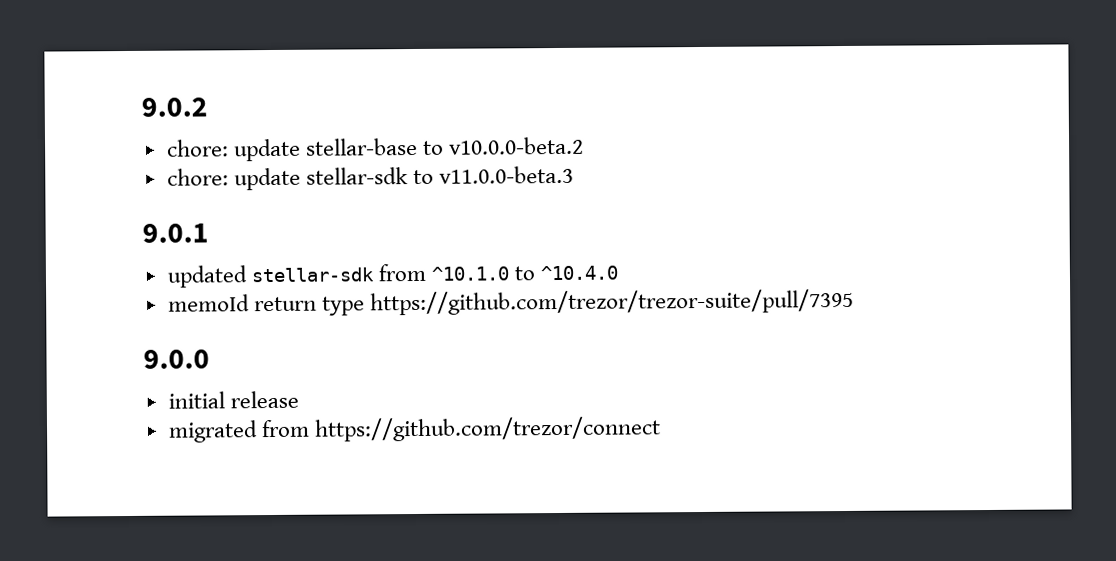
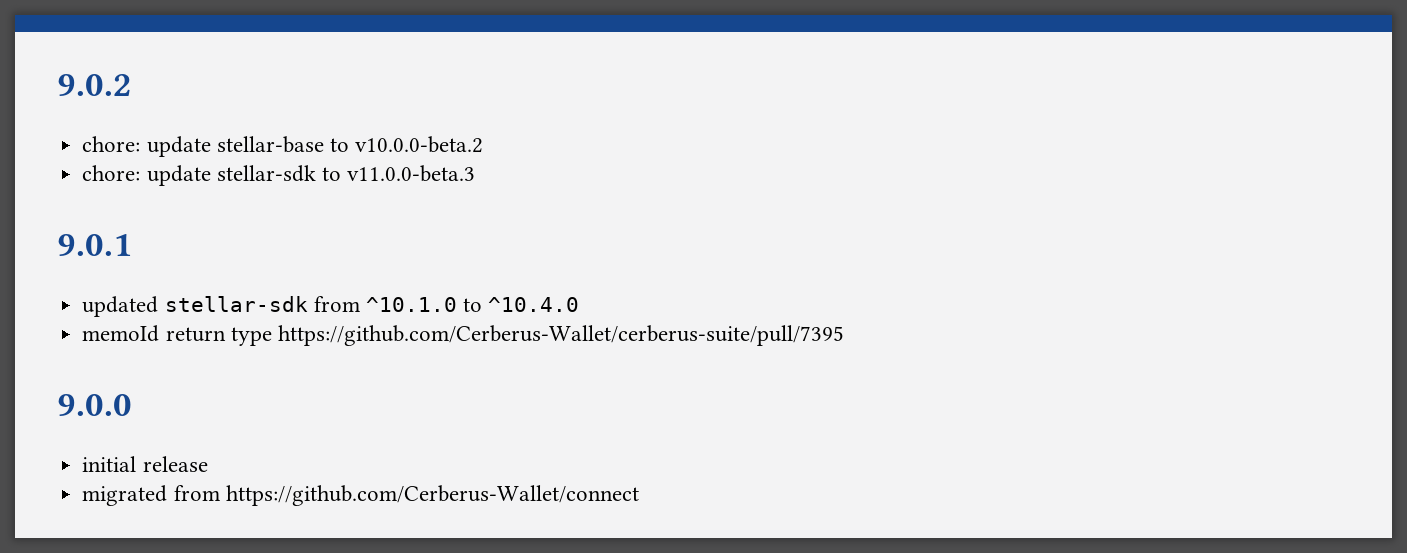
- memoId return type https://github.com/trezor/trezor-suite/pull/7395
+ memoId return type https://github.com/Cerberus-Wallet/cerberus-suite/pull/7395
- migrated from https://github.com/trezor/connect
+ migrated from https://github.com/Cerberus-Wallet/connect

